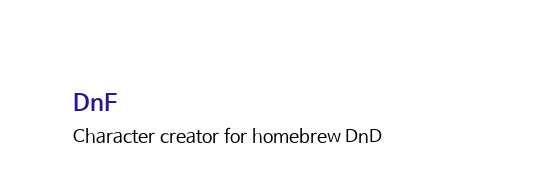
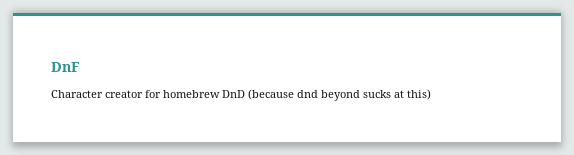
- Character creator for homebrew DnD
+ Character creator for homebrew DnD (because dnd beyond sucks at this)

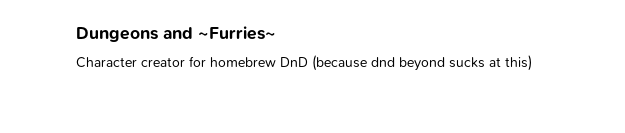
- DnF
+ Dungeons and ~Furries~

